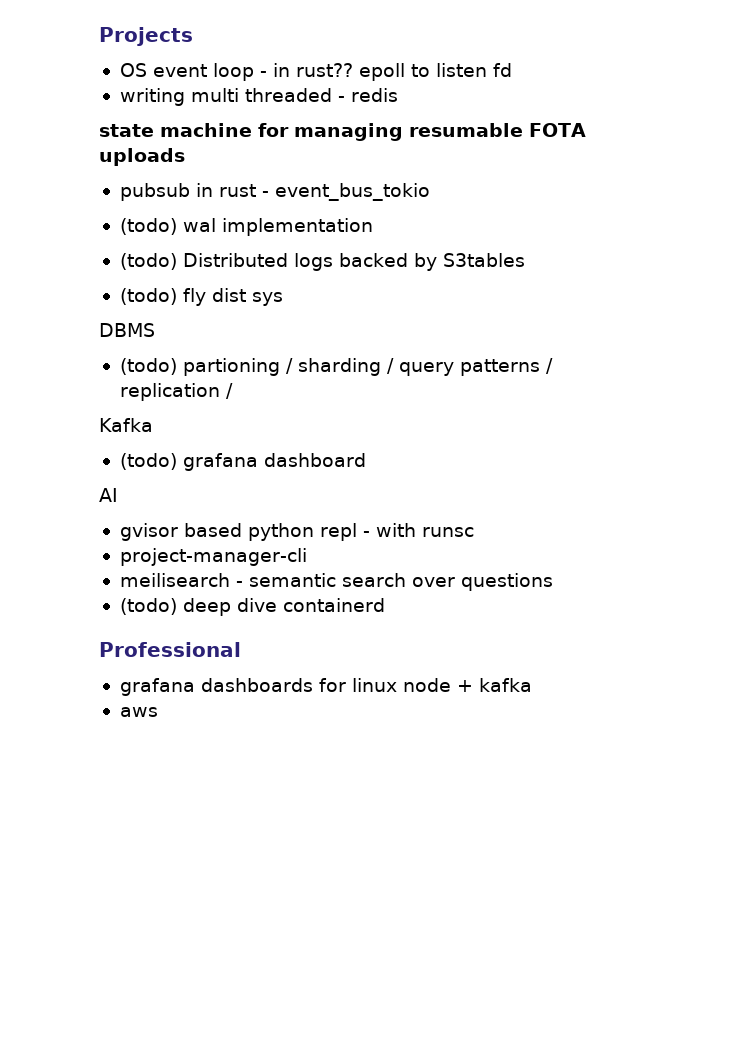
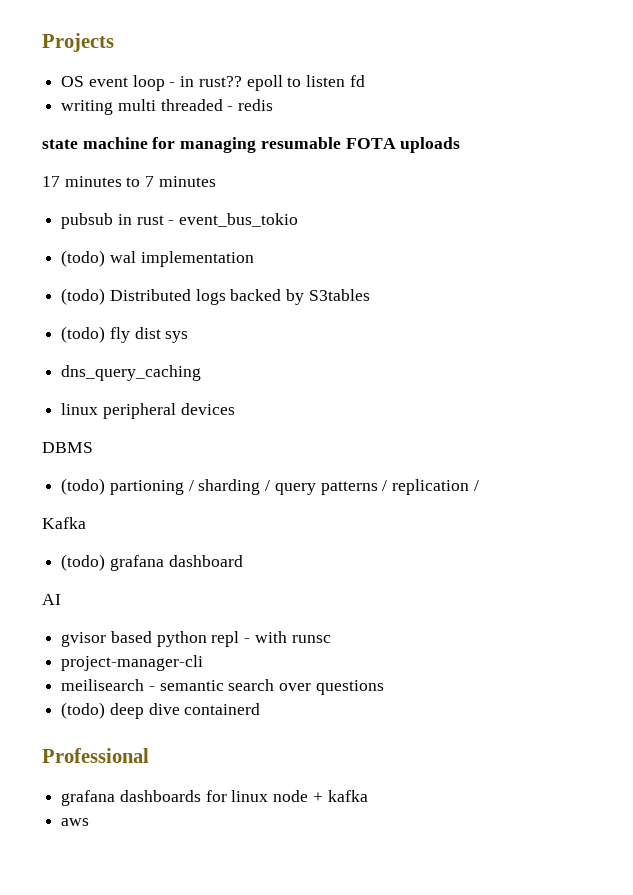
+ 17 minutes to 7 minutes
+ dns_query_caching
+ linux peripheral devices

